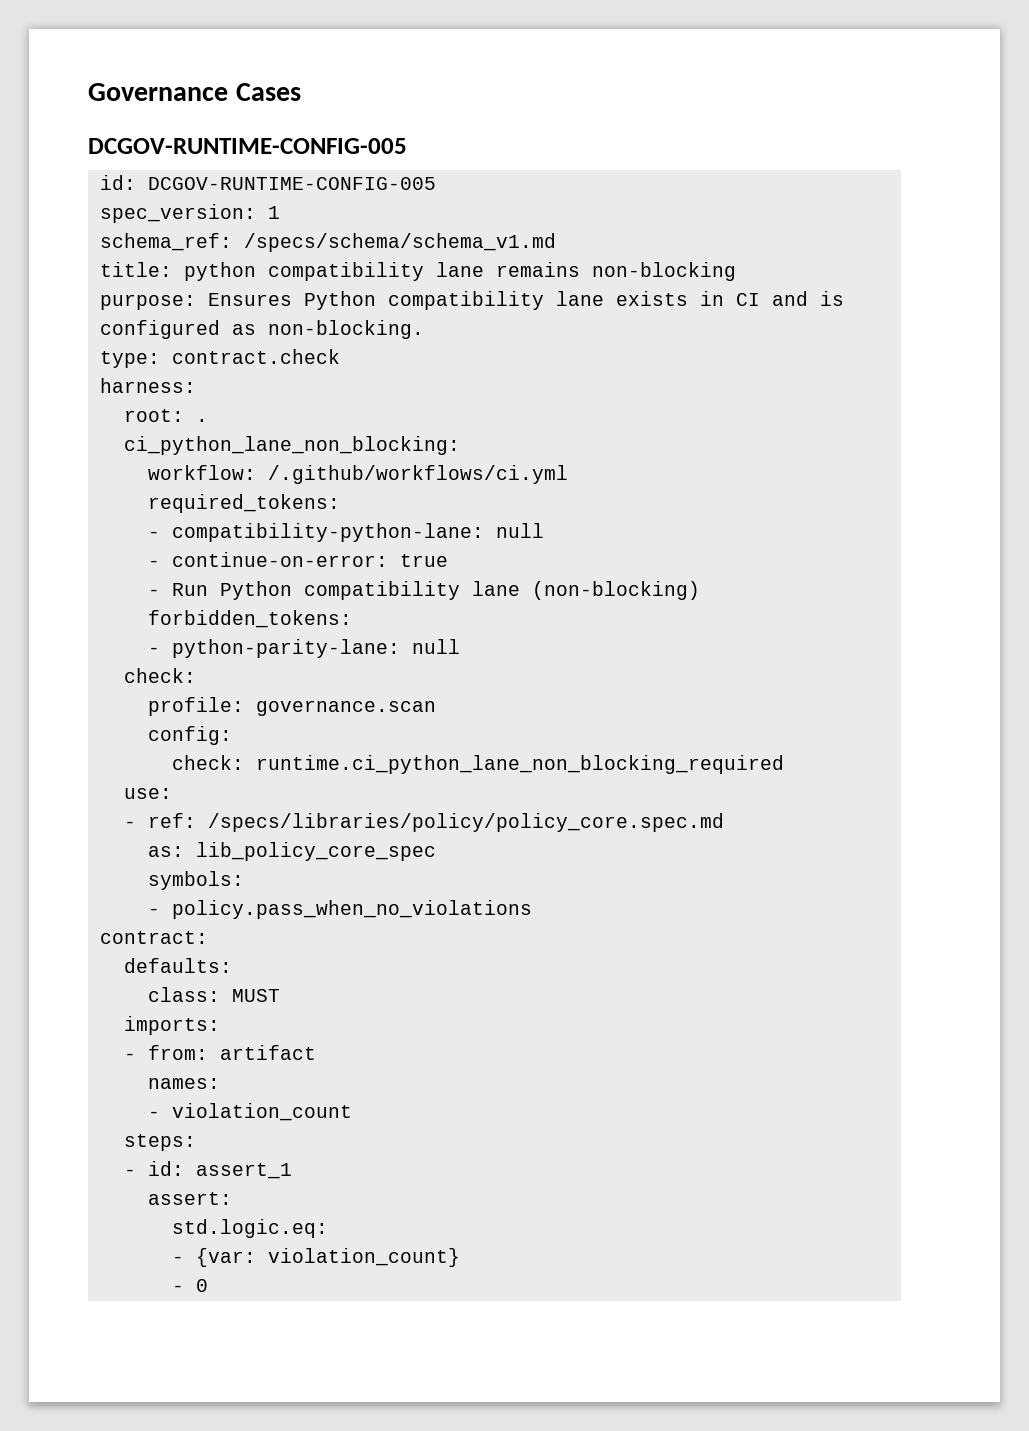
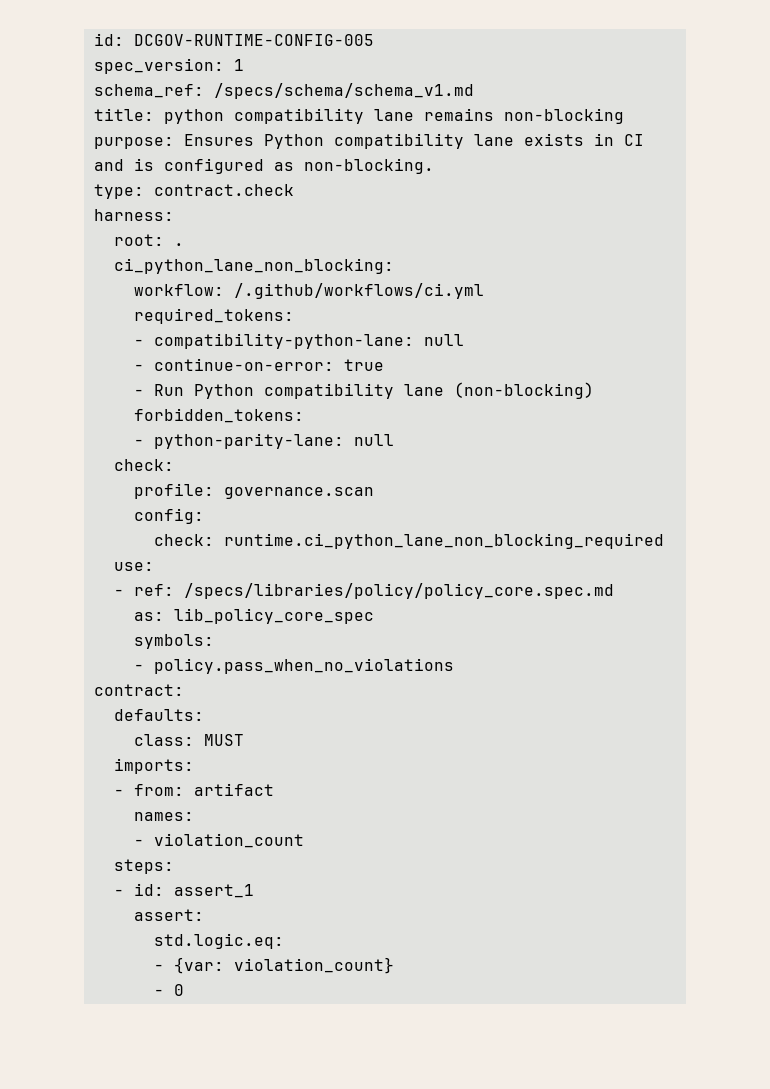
- Governance Cases
- DCGOV-RUNTIME-CONFIG-005

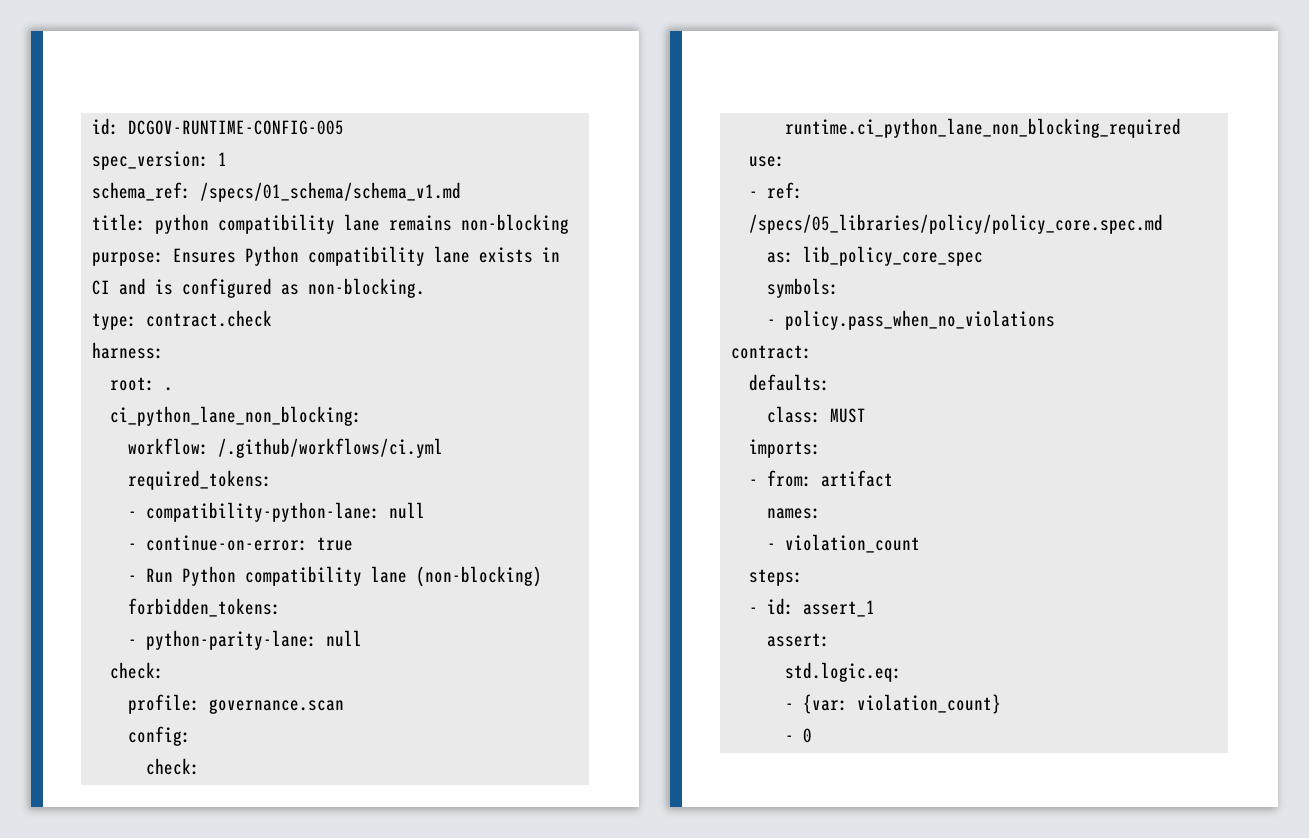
- schema_ref: /specs/schema/schema_v1.md
+ schema_ref: /specs/01_schema/schema_v1.md
- - ref: /specs/libraries/policy/policy_core.spec.md
+ - ref: /specs/05_libraries/policy/policy_core.spec.md

